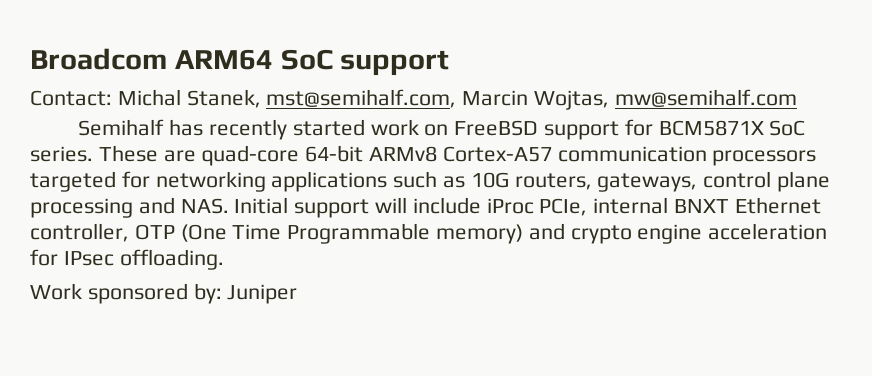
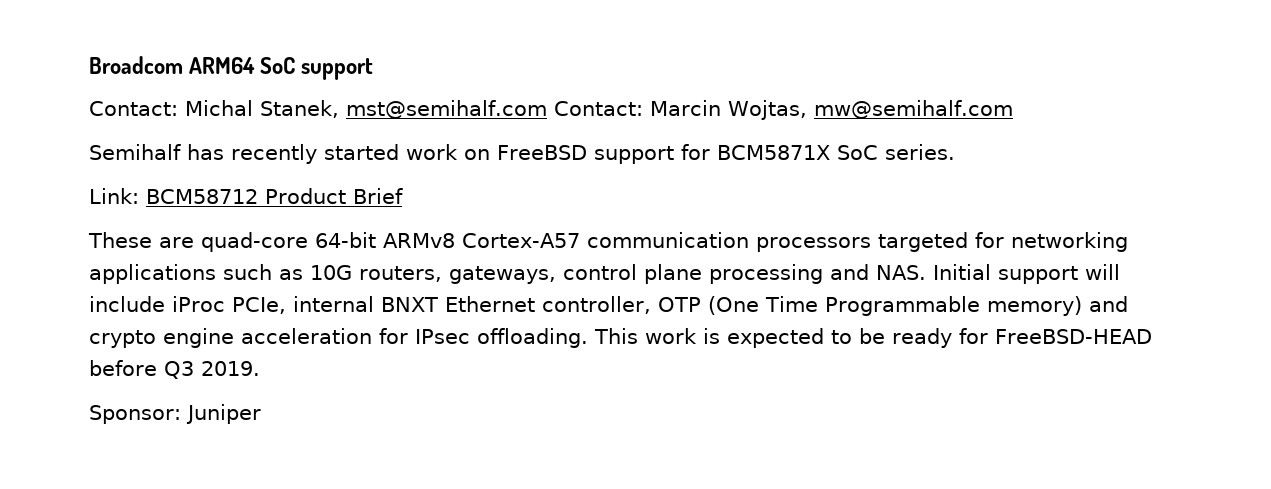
- Contact: Michal Stanek, mst@semihalf.com, Marcin Wojtas, mw@semihalf.com
+ Contact: Michal Stanek, mst@semihalf.com Contact: Marcin Wojtas, mw@semihalf.com
- Semihalf has recently started work on FreeBSD support for BCM5871X SoC series. These are quad-core 64-bit ARMv8 Cortex-A57 communication processors targeted for networking applications such as 10G routers, gateways, control plane processing and NAS. Initial support will include iProc PCIe, internal BNXT Ethernet controller, OTP (One Time Programmable memory) and crypto engine acceleration for IPsec offloading.
- Work sponsored by: Juniper
+ Semihalf has recently started work on FreeBSD support for BCM5871X SoC series.
+ Link: BCM58712 Product Brief
+ These are quad-core 64-bit ARMv8 Cortex-A57 communication processors targeted for networking applications such as 10G routers, gateways, control plane processing and NAS. Initial support will include iProc PCIe, internal BNXT Ethernet controller, OTP (One Time Programmable memory) and crypto engine acceleration for IPsec offloading. This work is expected to be ready for FreeBSD-HEAD before Q3 2019.
+ Sponsor: Juniper

